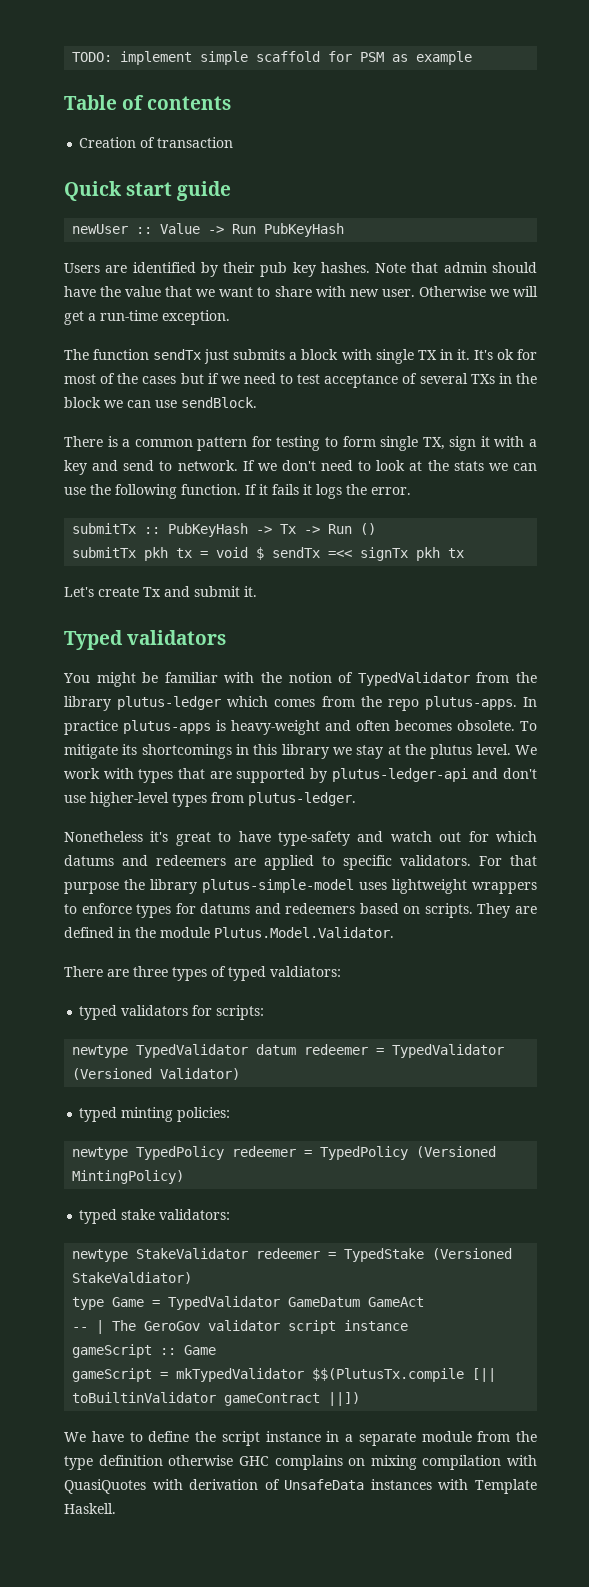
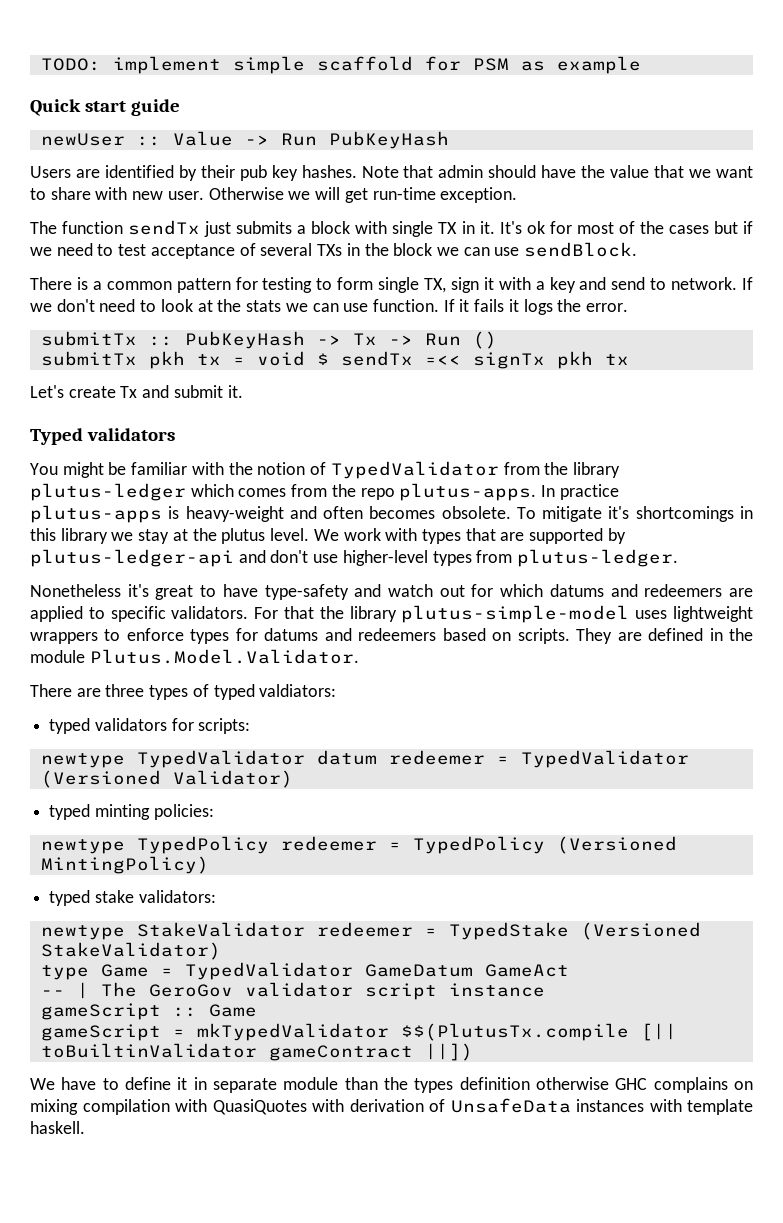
- Table of contents
- Creation of transaction
- Otherwise we will get a run-time exception.
+ Otherwise we will get run-time exception.
- If we don't need to look at the stats we can use the following function.
+ If we don't need to look at the stats we can use function.
- To mitigate its shortcomings in this library we stay at the plutus level.
+ To mitigate it's shortcomings in this library we stay at the plutus level.
- For that purpose the library plutus-simple-model uses lightweight wrappers to enforce types for datums and redeemers based on scripts.
+ For that the library plutus-simple-model uses lightweight wrappers to enforce types for datums and redeemers based on scripts.
- newtype StakeValidator redeemer = TypedStake (Versioned StakeValdiator)
+ newtype StakeValidator redeemer = TypedStake (Versioned StakeValidator)
- We have to define the script instance in a separate module from the type definition otherwise GHC complains on mixing compilation with QuasiQuotes with derivation of UnsafeData instances with Template Haskell.
+ We have to define it in separate module than the types definition otherwise GHC complains on mixing compilation with QuasiQuotes with derivation of UnsafeData instances with template haskell.

